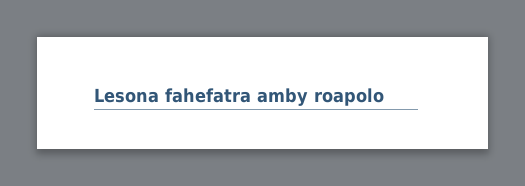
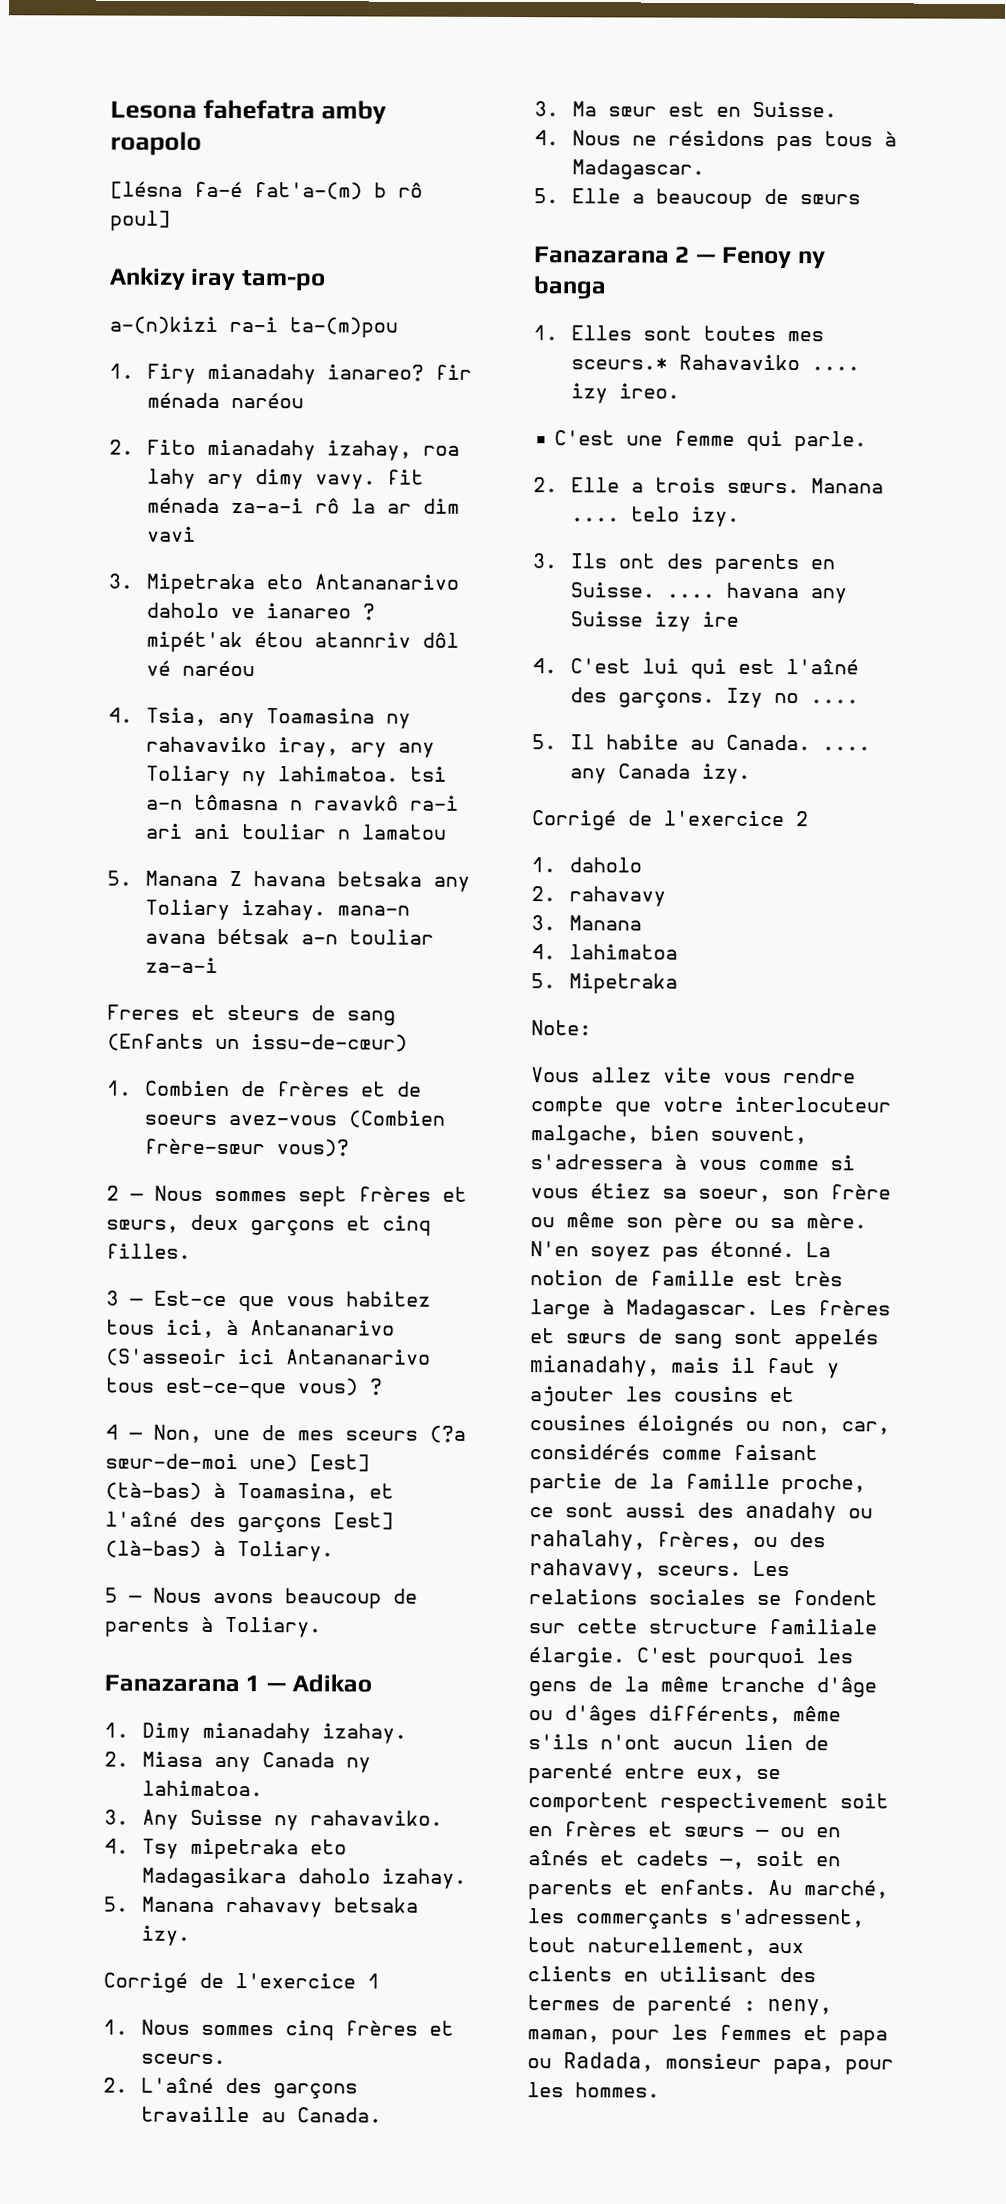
+ [lésna fa-é fat'a-(m) b rô poul]
+ Ankizy iray tam-po
+ a-(n)kizi ra-i ta-(m)pou
+ 1. Firy mianadahy ianareo? fir ménada naréou
+ 2. Fito mianadahy izahay, roa lahy ary dimy vavy. fit ménada za-a-i rô la ar dim vavi
+ 3. Mipetraka eto Antananarivo daholo ve ianareo ? mipét'ak étou atannriv dôl vé naréou
+ 4. Tsia, any Toamasina ny rahavaviko iray, ary any Toliary ny lahimatoa. tsi a-n tômasna n ravavkô ra-i ari ani touliar n lamatou
+ 5. Manana Z havana betsaka any Toliary izahay. mana-n avana bétsak a-n touliar za-a-i
+ Freres et steurs de sang (Enfants un issu-de-cœur)
+ 1. Combien de frères et de soeurs avez-vous (Combien frère-sœur vous)?
+ 2 — Nous sommes sept frères et sœurs, deux garçons et cinq filles.
+ 3 — Est-ce que vous habitez tous ici, à Antananarivo (S'asseoir ici Antananarivo tous est-ce-que vous) ?
+ 4 — Non, une de mes sceurs (?a sœur-de-moi une) [est] (tà-bas) à Toamasina, et l'aîné des garçons [est] (là-bas) à Toliary.
+ 5 — Nous avons beaucoup de parents à Toliary.
+ Fanazarana 1 — Adikao
+ 1. Dimy mianadahy izahay.
+ 2. Miasa any Canada ny lahimatoa.
+ 3. Any Suisse ny rahavaviko.
+ 4. Tsy mipetraka eto Madagasikara daholo izahay.
+ 5. Manana rahavavy betsaka izy.
+ Corrigé de l'exercice 1
+ 1. Nous sommes cinq frères et sceurs.
+ 2. L'aîné des garçons travaille au Canada.
+ 3. Ma sœur est en Suisse.
+ 4. Nous ne résidons pas tous à Madagascar.
+ 5. Elle a beaucoup de sœurs
+ Fanazarana 2 — Fenoy ny banga
+ 1. Elles sont toutes mes sceurs.* Rahavaviko .... izy ireo.
+ C'est une femme qui parle.
+ 2. Elle a trois sœurs. Manana .... telo izy.
+ 3. Ils ont des parents en Suisse. .... havana any Suisse izy ire
+ 4. C'est lui qui est l'aîné des garçons. Izy no ....
+ 5. Il habite au Canada. .... any Canada izy.
+ Corrigé de l'exercice 2
+ 1. daholo
+ 2. rahavavy
+ 3. Manana
+ 4. lahimatoa
+ 5. Mipetraka
+ Note:
+ Vous allez vite vous rendre compte que votre interlocuteur malgache, bien souvent, s'adressera à vous comme si vous étiez sa soeur, son frère ou même son père ou sa mère. N'en soyez pas étonné. La notion de famille est très large à Madagascar. Les frères et sœurs de sang sont appelés mianadahy, mais il faut y ajouter les cousins et cousines éloignés ou non, car, considérés comme faisant partie de la famille proche, ce sont aussi des anadahy ou rahalahy, frères, ou des rahavavy, sceurs. Les relations sociales se fondent sur cette structure familiale élargie. C'est pourquoi les gens de la même tranche d'âge ou d'âges différents, même s'ils n'ont aucun lien de parenté entre eux, se comportent respectivement soit en frères et sœurs — ou en aînés et cadets —, soit en parents et enfants. Au marché, les commerçants s'adressent, tout naturellement, aux clients en utilisant des termes de parenté : neny, maman, pour les femmes et papa ou Radada, monsieur papa, pour les hommes.

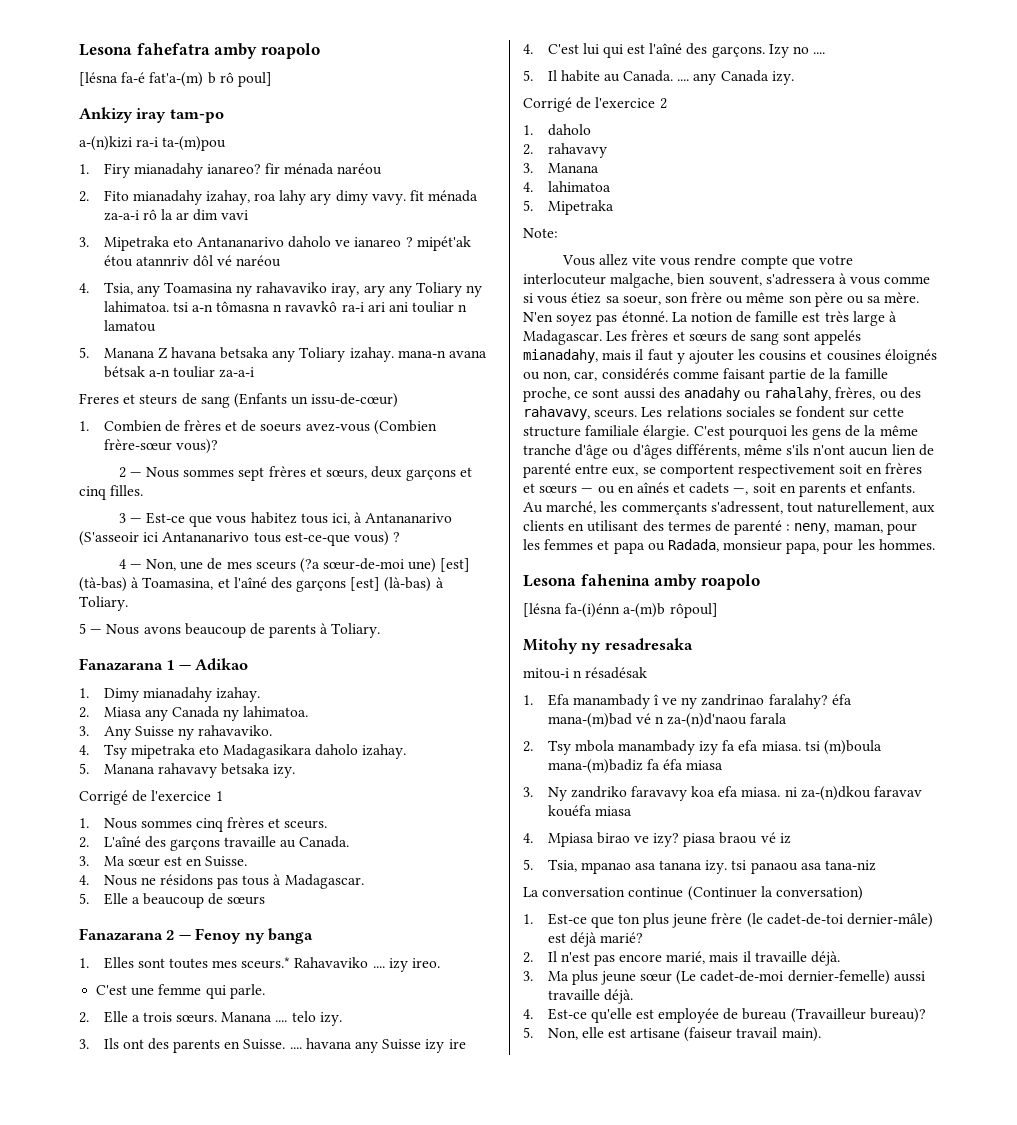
+ Lesona fahenina amby roapolo
+ [lésna fa-(i)énn a-(m)b rôpoul]
+ Mitohy ny resadresaka
+ mitou-i n résadésak
+ 1. Efa manambady î ve ny zandrinao faralahy? éfa mana-(m)bad vé n za-(n)d'naou farala
+ 2. Tsy mbola manambady izy fa efa miasa. tsi (m)boula mana-(m)badiz fa éfa miasa
+ 3. Ny zandriko faravavy koa efa miasa. ni za-(n)dkou faravav kouéfa miasa
+ 4. Mpiasa birao ve izy? piasa braou vé iz
+ 5. Tsia, mpanao asa tanana izy. tsi panaou asa tana-niz
+ La conversation continue (Continuer la conversation)
+ 1. Est-ce que ton plus jeune frère (le cadet-de-toi dernier-mâle) est déjà marié?
+ 2. Il n'est pas encore marié, mais il travaille déjà.
+ 3. Ma plus jeune sœur (Le cadet-de-moi dernier-femelle) aussi travaille déjà.
+ 4. Est-ce qu'elle est employée de bureau (Travailleur bureau)?
+ 5. Non, elle est artisane (faiseur travail main).

